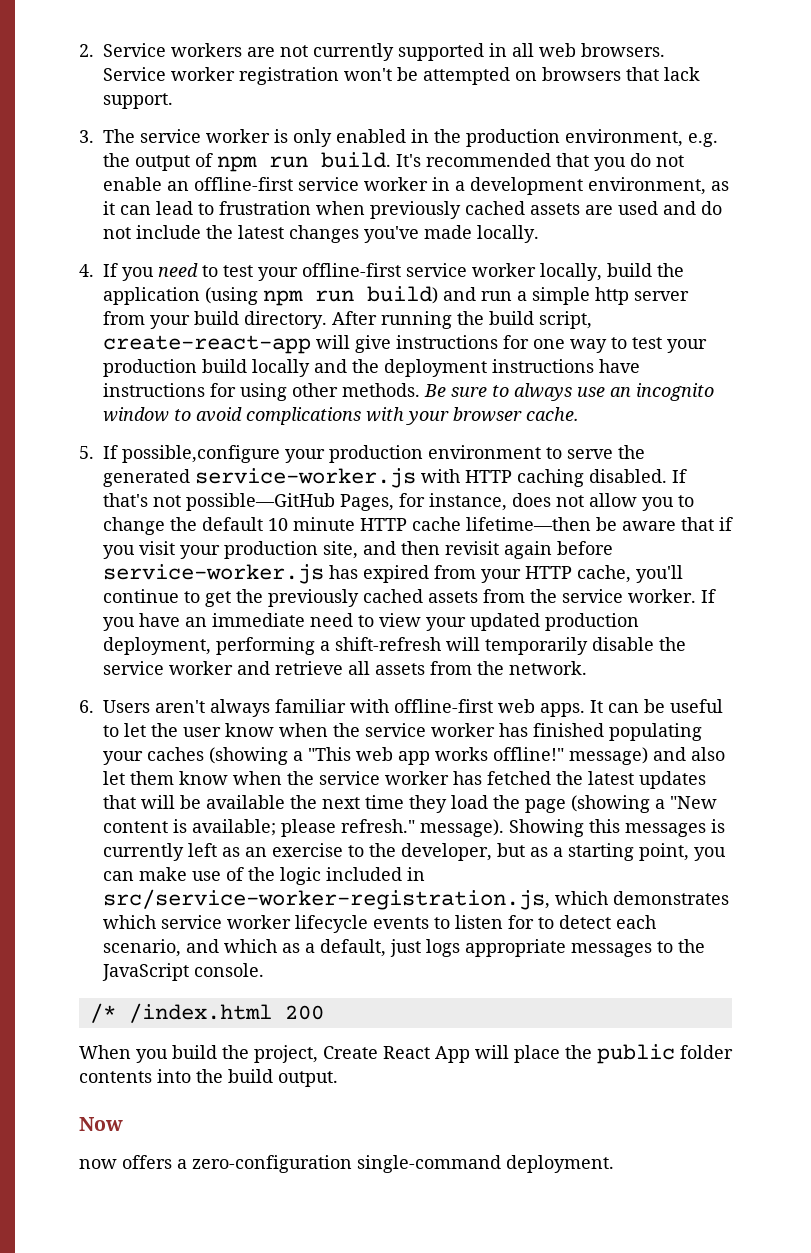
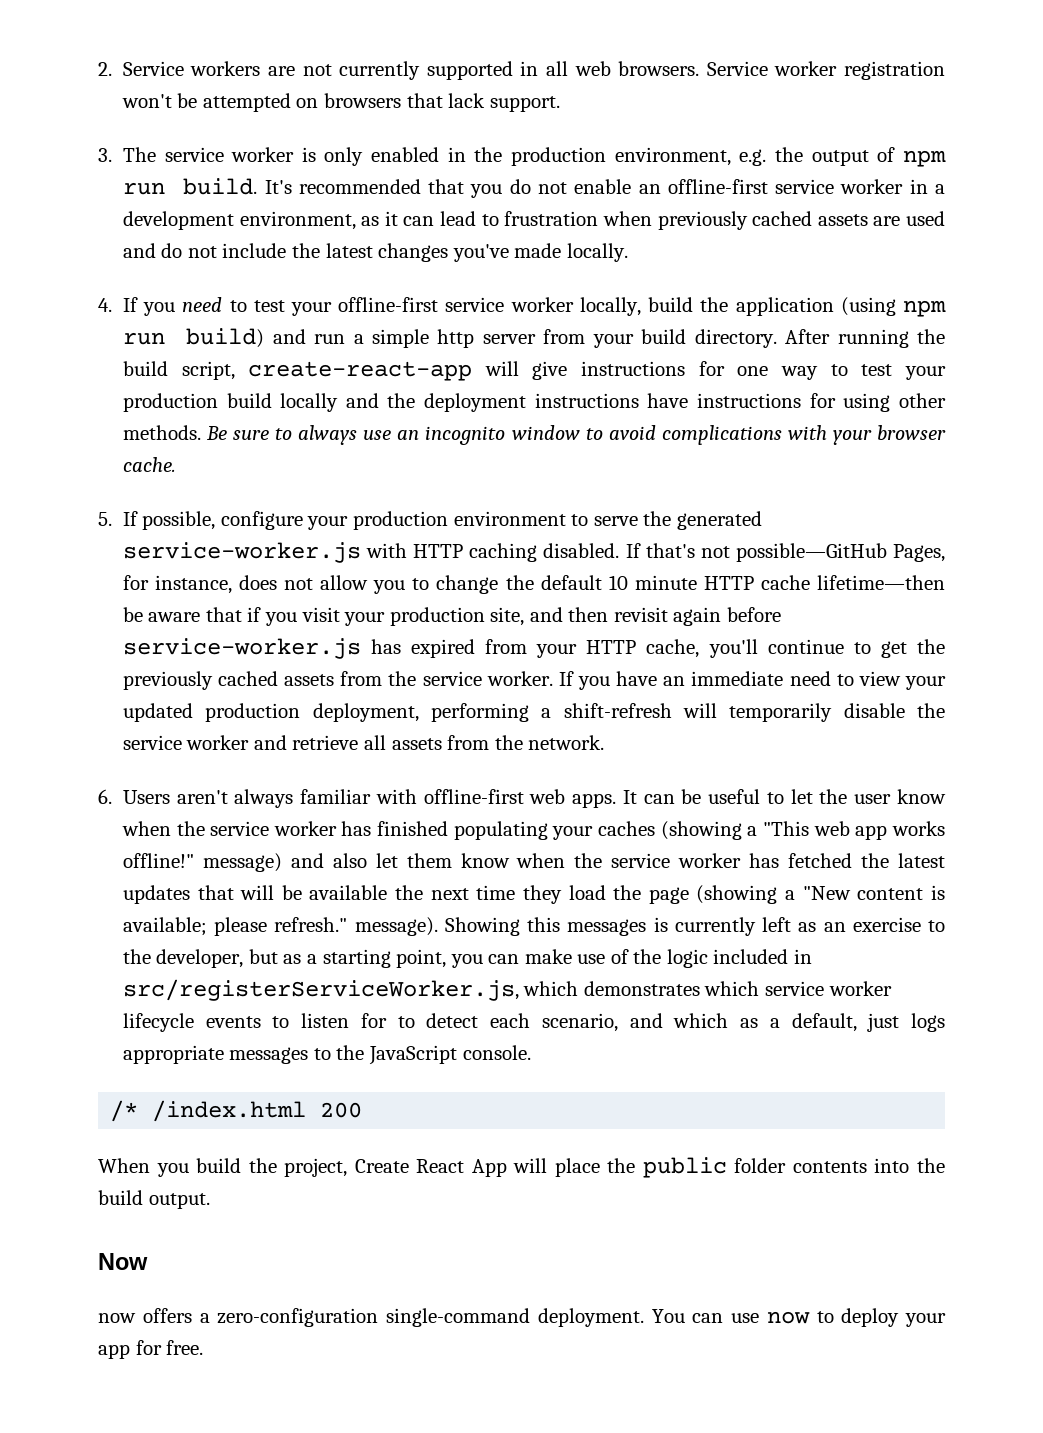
- 5. If possible,configure your production environment to serve the generated service-worker.js with HTTP caching disabled.
+ 5. If possible, configure your production environment to serve the generated service-worker.js with HTTP caching disabled.
- Showing this messages is currently left as an exercise to the developer, but as a starting point, you can make use of the logic included in src/service-worker-registration.js, which demonstrates which service worker lifecycle events to listen for to detect each scenario, and which as a default, just logs appropriate messages to the JavaScript console.
+ Showing this messages is currently left as an exercise to the developer, but as a starting point, you can make use of the logic included in src/registerServiceWorker.js, which demonstrates which service worker lifecycle events to listen for to detect each scenario, and which as a default, just logs appropriate messages to the JavaScript console.
+ You can use now to deploy your app for free.

